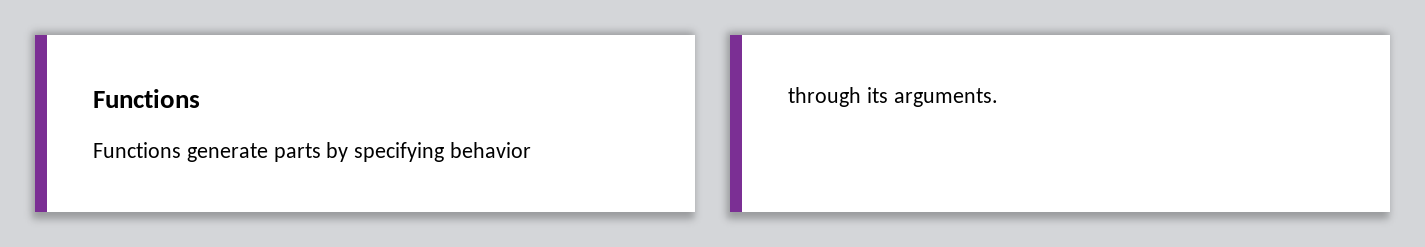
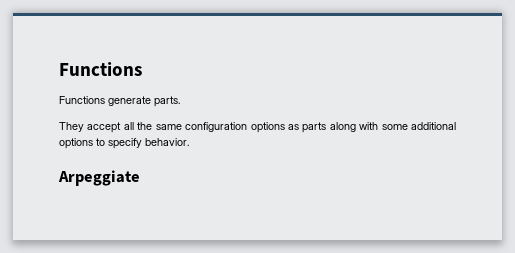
- Functions generate parts by specifying behavior through its arguments.
+ Functions generate parts.
+ They accept all the same configuration options as parts along with some additional options to specify behavior.
+ Arpeggiate

